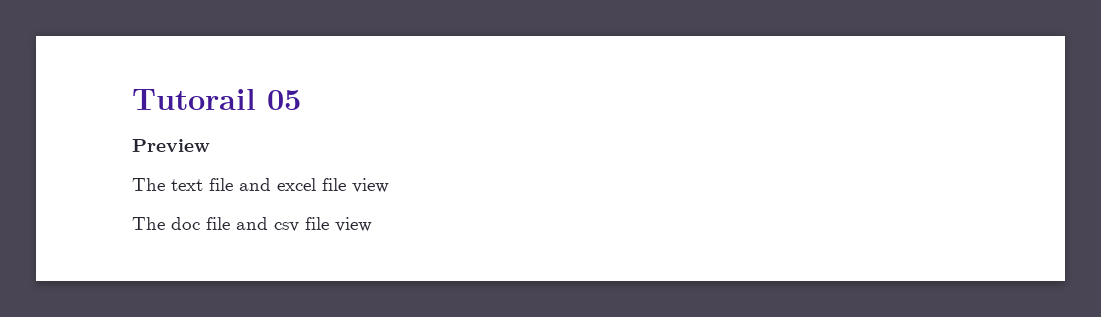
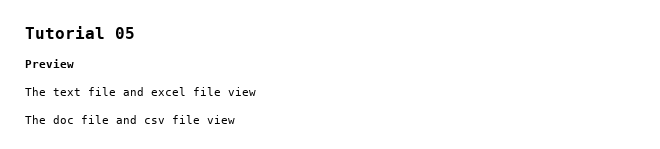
- Tutorail 05
+ Tutorial 05

